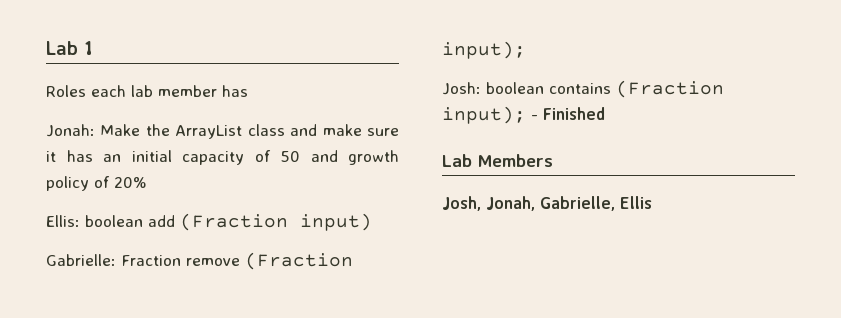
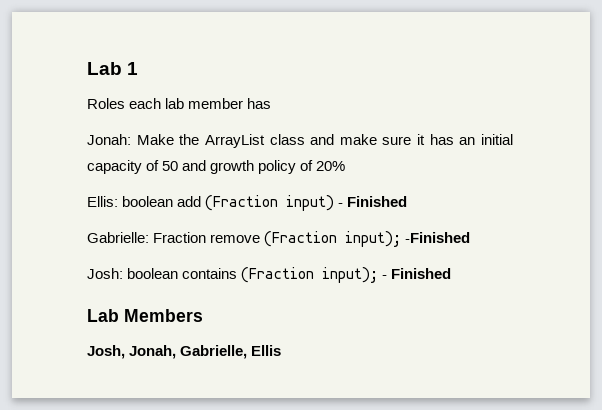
- Ellis: boolean add (Fraction input)
+ Ellis: boolean add (Fraction input) - Finished
- Gabrielle: Fraction remove (Fraction input);
+ Gabrielle: Fraction remove (Fraction input); -Finished

